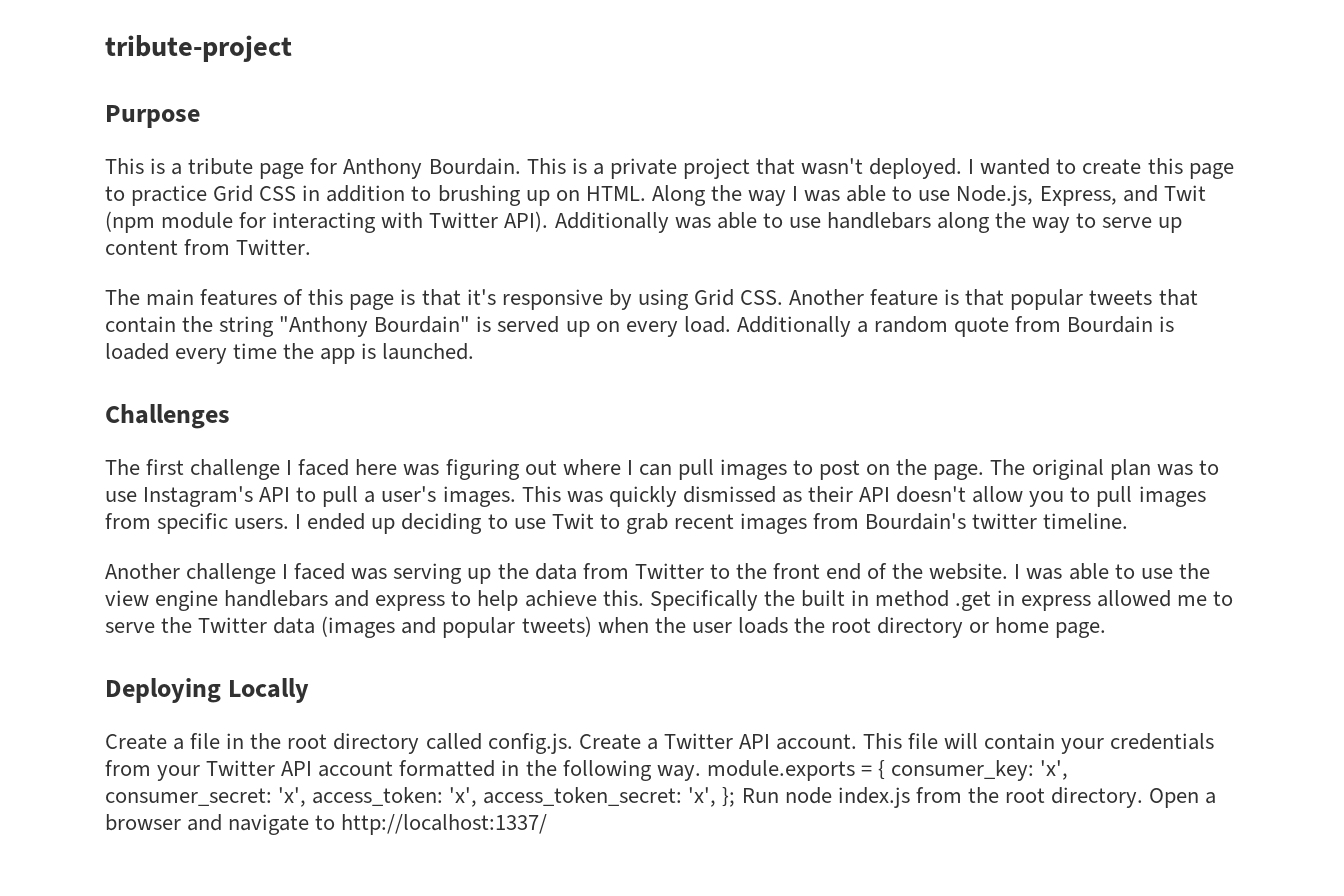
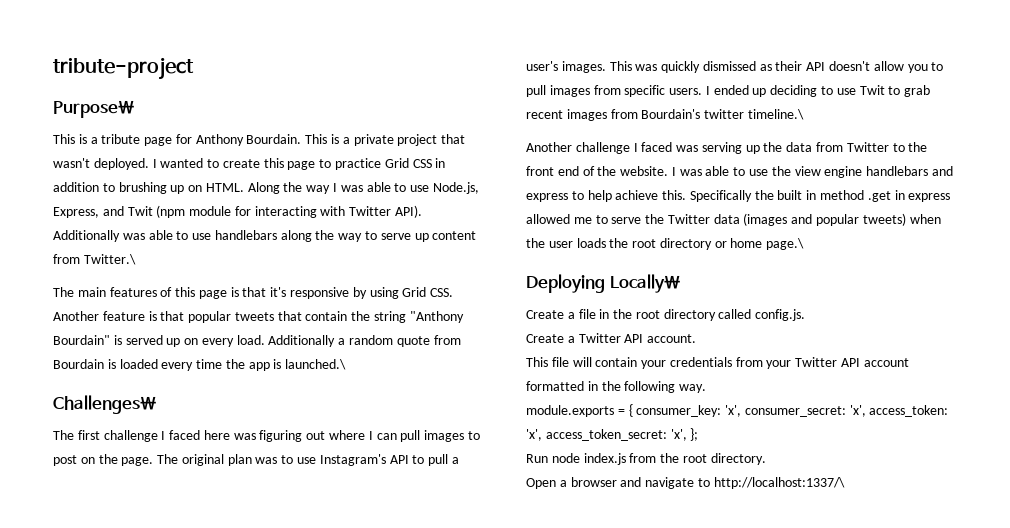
- Purpose
+ Purpose\
- Additionally was able to use handlebars along the way to serve up content from Twitter.
+ Additionally was able to use handlebars along the way to serve up content from Twitter.\
- Additionally a random quote from Bourdain is loaded every time the app is launched.
- Challenges
+ Additionally a random quote from Bourdain is loaded every time the app is launched.\
+ Challenges\
- I ended up deciding to use Twit to grab recent images from Bourdain's twitter timeline.
+ I ended up deciding to use Twit to grab recent images from Bourdain's twitter timeline.\
- Specifically the built in method .get in express allowed me to serve the Twitter data (images and popular tweets) when the user loads the root directory or home page.
+ Specifically the built in method .get in express allowed me to serve the Twitter data (images and popular tweets) when the user loads the root directory or home page.\
- Deploying Locally
+ Deploying Locally\
- Create a file in the root directory called config.js. Create a Twitter API account. This file will contain your credentials from your Twitter API account formatted in the following way. module.exports = { consumer_key: 'x', consumer_secret: 'x', access_token: 'x', access_token_secret: 'x', }; Run node index.js from the root directory. Open a browser and navigate to http://localhost:1337/
+ Create a file in the root directory called config.js.
+ Create a Twitter API account.
+ This file will contain your credentials from your Twitter API account formatted in the following way.
+ module.exports = { consumer_key: 'x', consumer_secret: 'x', access_token: 'x', access_token_secret: 'x', };
+ Run node index.js from the root directory.
+ Open a browser and navigate to http://localhost:1337/\

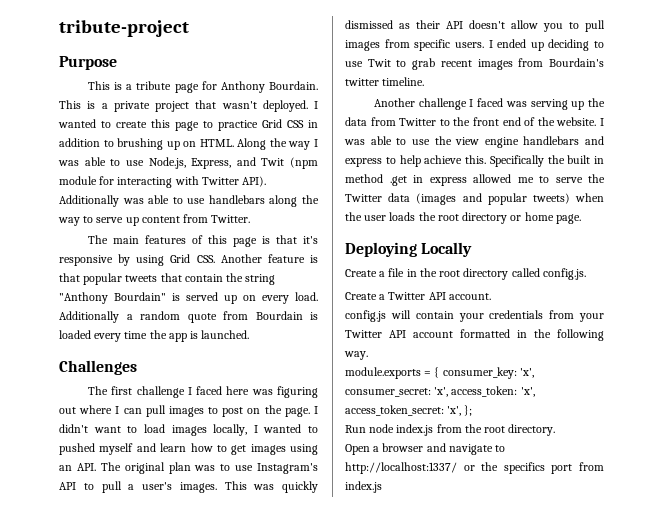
- Purpose\
+ Purpose
- Additionally was able to use handlebars along the way to serve up content from Twitter.\
+ Additionally was able to use handlebars along the way to serve up content from Twitter.
- Additionally a random quote from Bourdain is loaded every time the app is launched.\
- Challenges\
+ Additionally a random quote from Bourdain is loaded every time the app is launched.
+ Challenges
- The original plan was to use Instagram's API to pull a user's images.
+ I didn't want to load images locally, I wanted to pushed myself and learn how to get images using an API. The original plan was to use Instagram's API to pull a user's images.
- I ended up deciding to use Twit to grab recent images from Bourdain's twitter timeline.\
+ I ended up deciding to use Twit to grab recent images from Bourdain's twitter timeline.
- Specifically the built in method .get in express allowed me to serve the Twitter data (images and popular tweets) when the user loads the root directory or home page.\
+ Specifically the built in method .get in express allowed me to serve the Twitter data (images and popular tweets) when the user loads the root directory or home page.
- Deploying Locally\
+ Deploying Locally
- This file will contain your credentials from your Twitter API account formatted in the following way.
+ config.js will contain your credentials from your Twitter API account formatted in the following way.
- Open a browser and navigate to http://localhost:1337/\
+ Open a browser and navigate to http://localhost:1337/ or the specifics port from index.js

